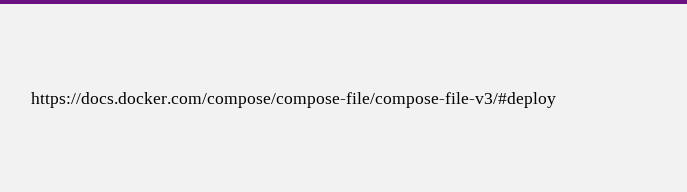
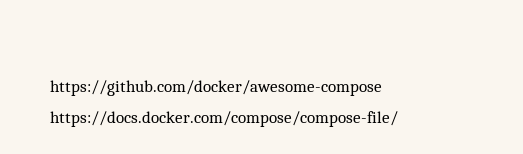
- https://docs.docker.com/compose/compose-file/compose-file-v3/#deploy
+ https://github.com/docker/awesome-compose
+ https://docs.docker.com/compose/compose-file/

